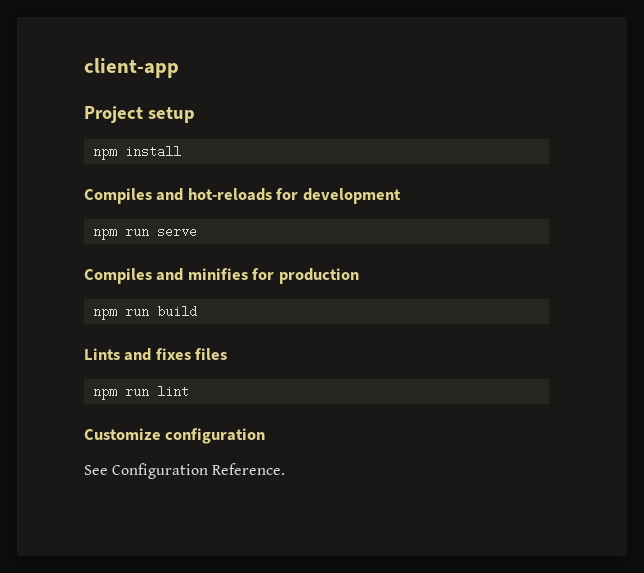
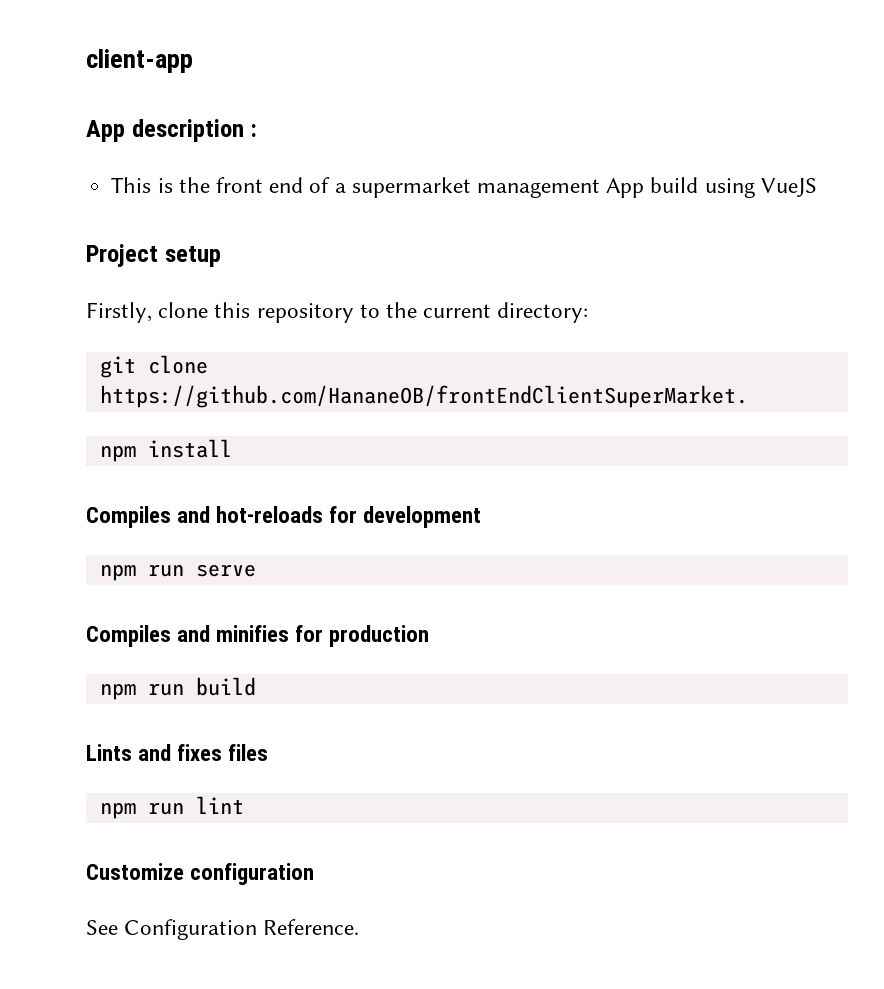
+ App description :
+ This is the front end of a supermarket management App build using VueJS
  Project setup
+ Firstly, clone this repository to the current directory:
+ git clone https://github.com/HananeOB/frontEndClientSuperMarket.

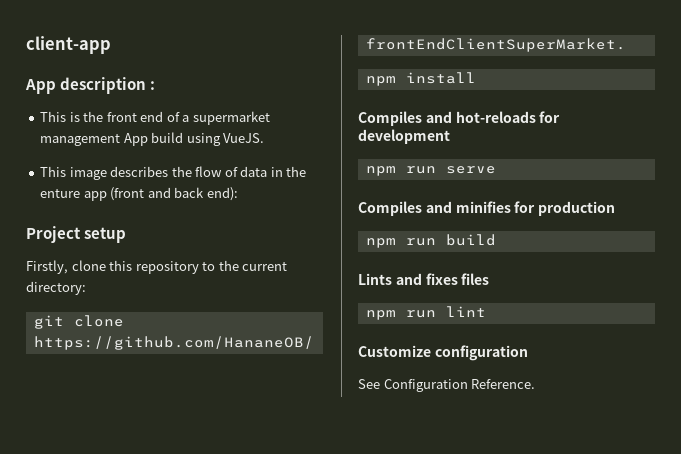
- This is the front end of a supermarket management App build using VueJS
+ This is the front end of a supermarket management App build using VueJS.
+ This image describes the flow of data in the enture app (front and back end):

